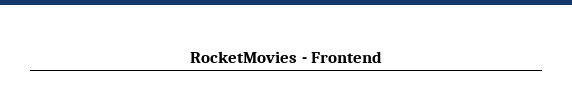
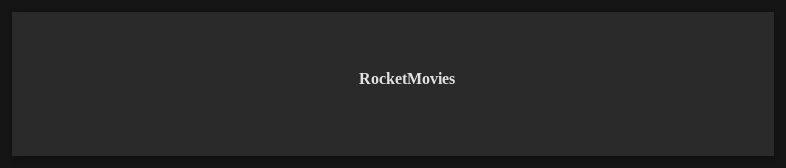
- RocketMovies - Frontend
+ RocketMovies

